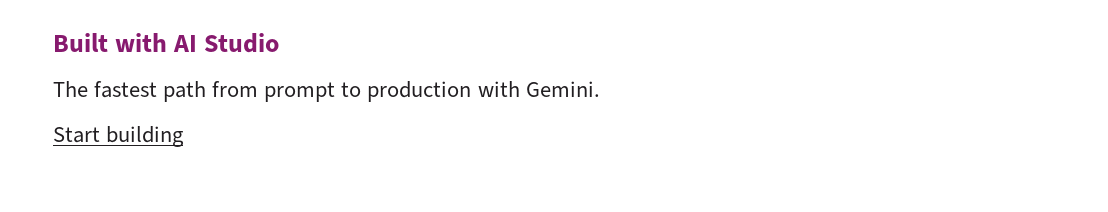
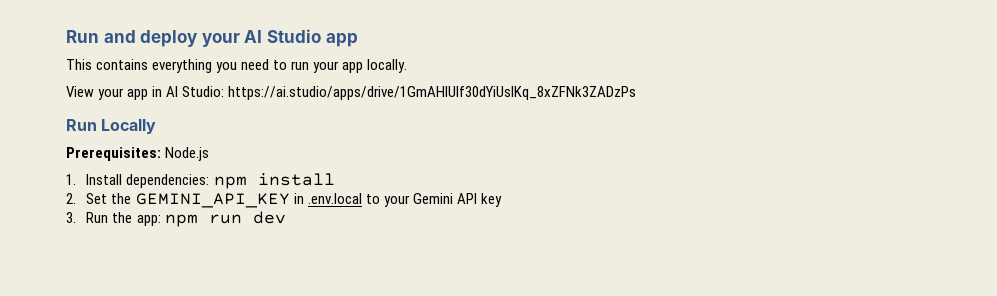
- Built with AI Studio
- The fastest path from prompt to production with Gemini.
- Start building
+ Run and deploy your AI Studio app
+ This contains everything you need to run your app locally.
+ View your app in AI Studio: https://ai.studio/apps/drive/1GmAHlUIf30dYiUslKq_8xZFNk3ZADzPs
+ Run Locally
+ Prerequisites: Node.js
+ 1. Install dependencies: npm install
+ 2. Set the GEMINI_API_KEY in .env.local to your Gemini API key
+ 3. Run the app: npm run dev

